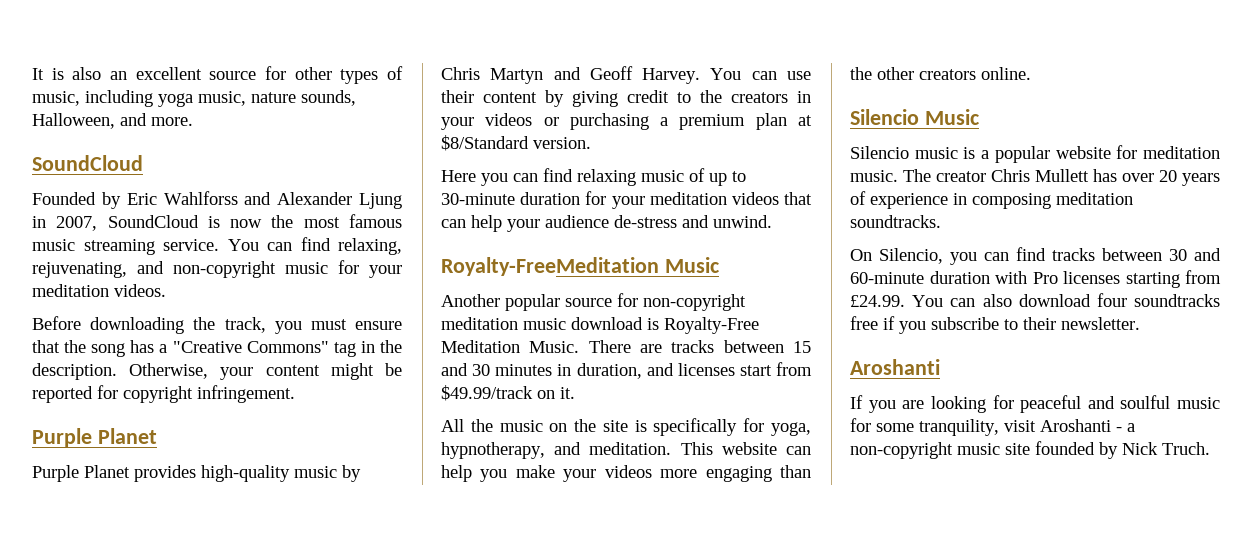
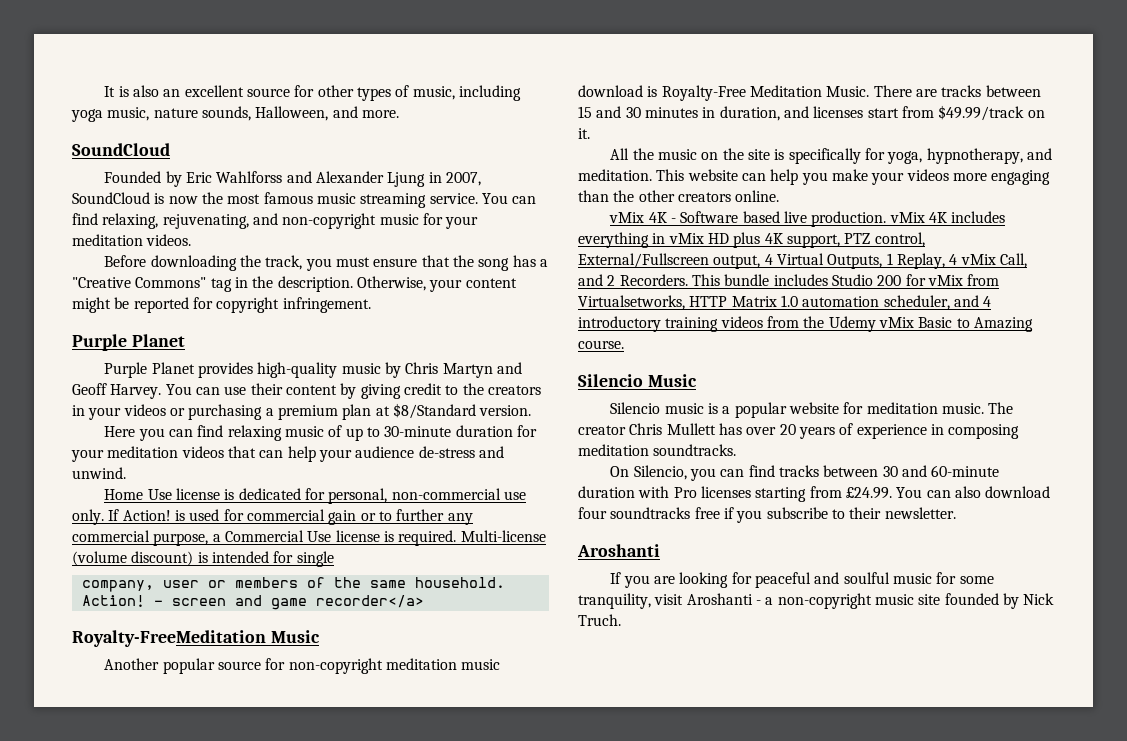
+ Home Use license is dedicated for personal, non-commercial use only. If Action! is used for commercial gain or to further any commercial purpose, a Commercial Use license is required. Multi-license (volume discount) is intended for single
+ company, user or members of the same household. Action! - screen and game recorder</a>
+ vMix 4K - Software based live production. vMix 4K includes everything in vMix HD plus 4K support, PTZ control, External/Fullscreen output, 4 Virtual Outputs, 1 Replay, 4 vMix Call, and 2 Recorders. This bundle includes Studio 200 for vMix from Virtualsetworks, HTTP Matrix 1.0 automation scheduler, and 4 introductory training videos from the Udemy vMix Basic to Amazing course.

